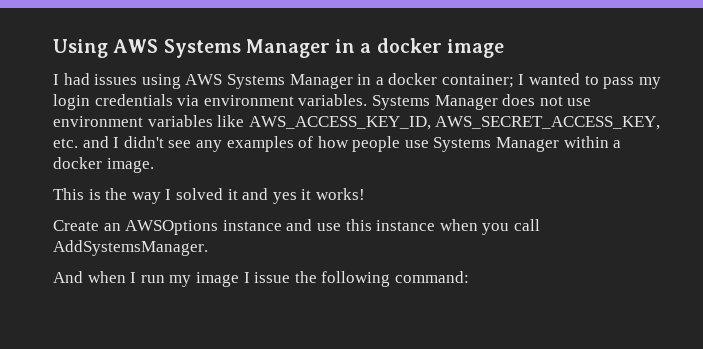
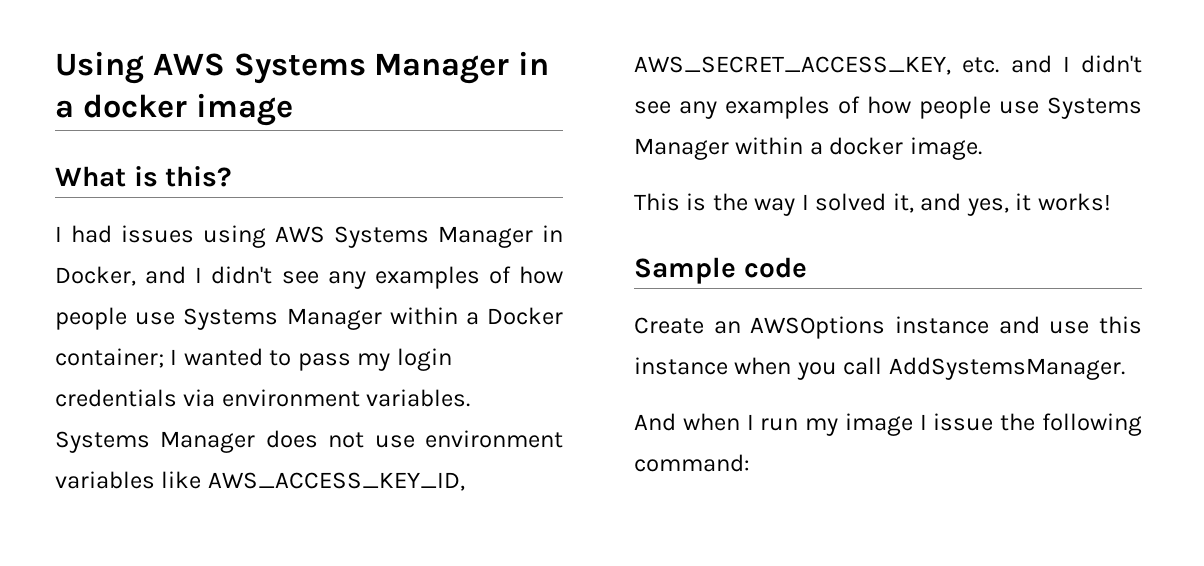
+ What is this?
- I had issues using AWS Systems Manager in a docker container; I wanted to pass my login credentials via environment variables.
+ I had issues using AWS Systems Manager in Docker, and I didn't see any examples of how people use Systems Manager within a Docker container; I wanted to pass my login credentials via environment variables.
- This is the way I solved it and yes it works!
+ This is the way I solved it, and yes, it works!
+ Sample code

